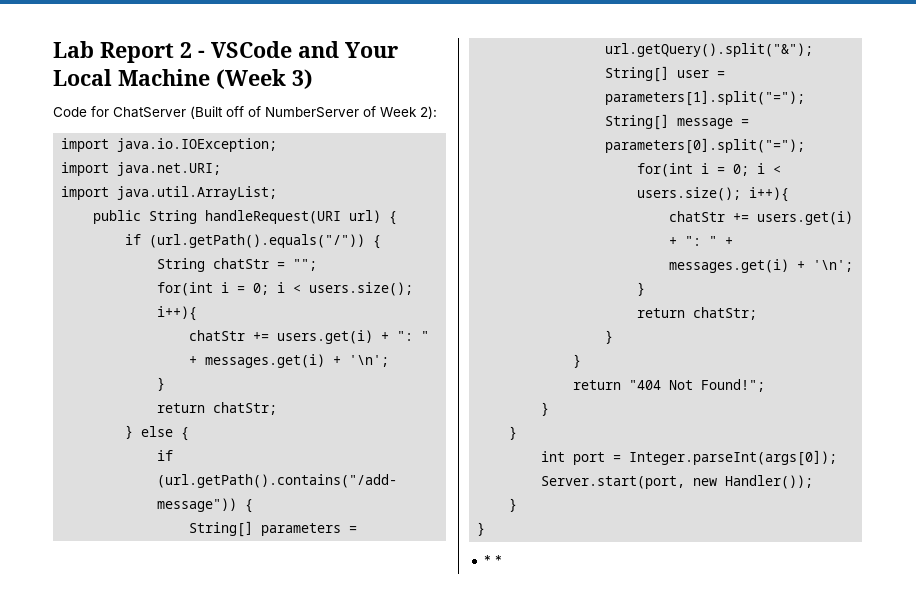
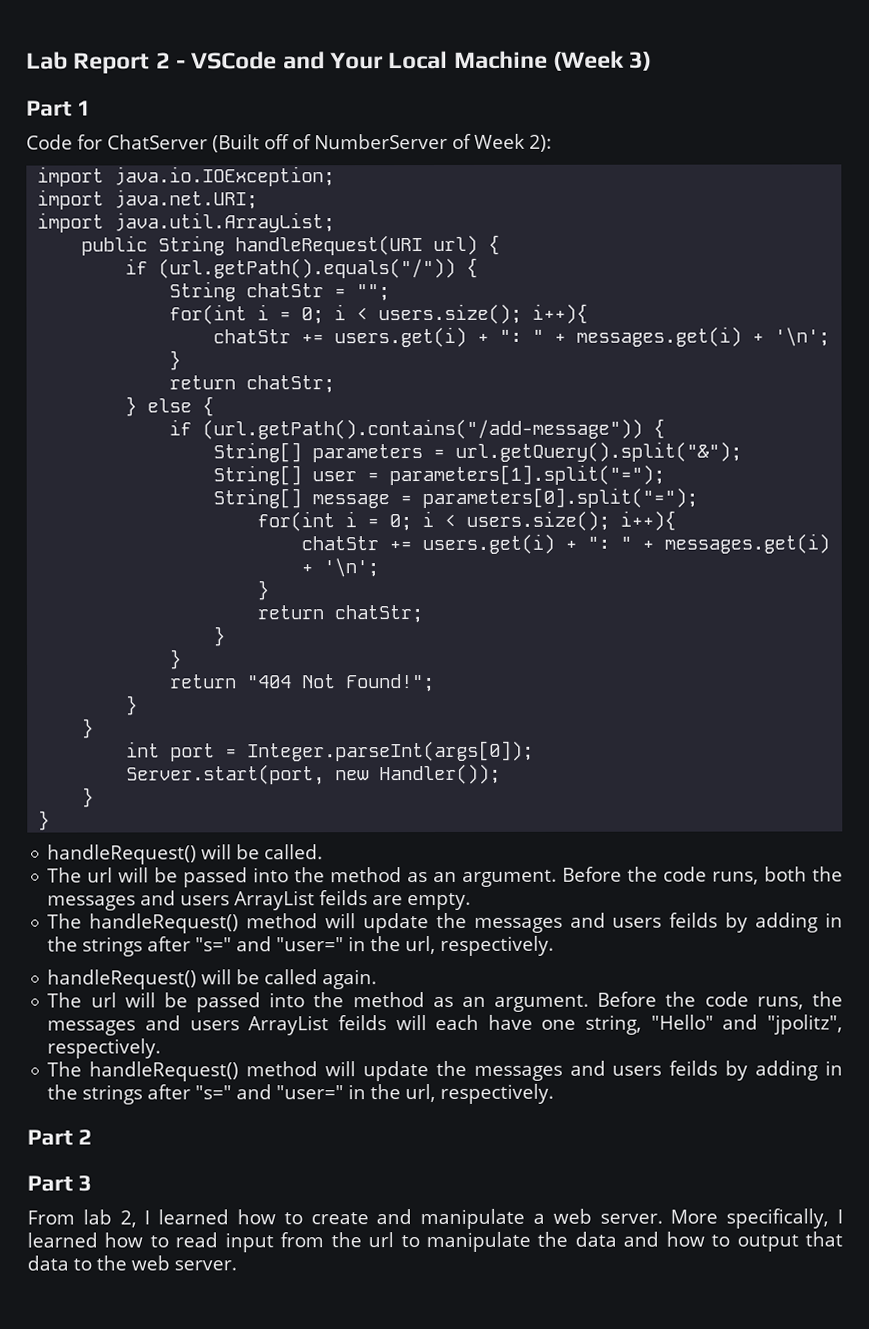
+ Part 1
- * *
+ handleRequest() will be called.
+ The url will be passed into the method as an argument. Before the code runs, both the messages and users ArrayList feilds are empty.
+ The handleRequest() method will update the messages and users feilds by adding in the strings after "s=" and "user=" in the url, respectively.
+ handleRequest() will be called again.
+ The url will be passed into the method as an argument. Before the code runs, the messages and users ArrayList feilds will each have one string, "Hello" and "jpolitz", respectively.
+ The handleRequest() method will update the messages and users feilds by adding in the strings after "s=" and "user=" in the url, respectively.
+ Part 2
+ Part 3
+ From lab 2, I learned how to create and manipulate a web server. More specifically, I learned how to read input from the url to manipulate the data and how to output that data to the web server.

